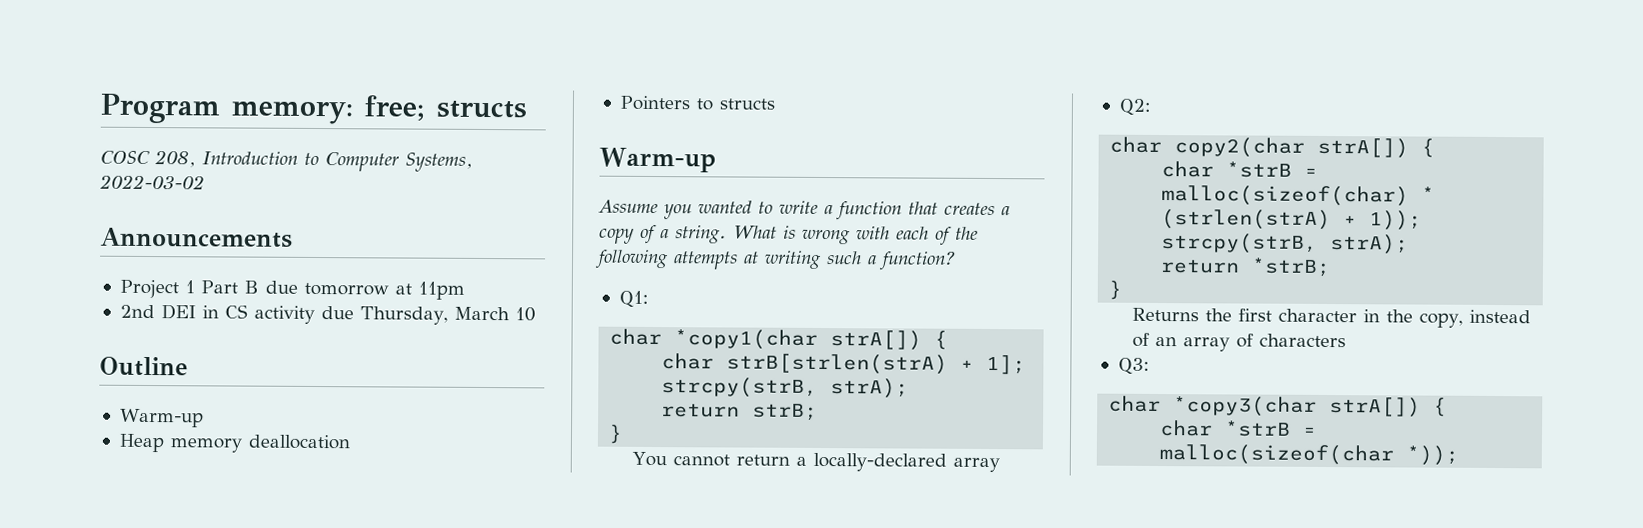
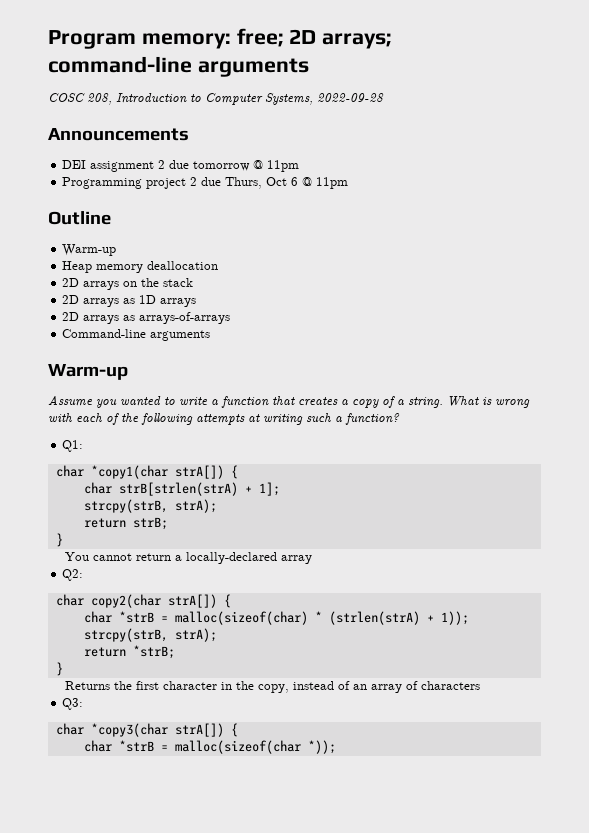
- Program memory: free; structs
+ Program memory: free; 2D arrays; command-line arguments
- COSC 208, Introduction to Computer Systems, 2022-03-02
+ COSC 208, Introduction to Computer Systems, 2022-09-28
- Project 1 Part B due tomorrow at 11pm
- 2nd DEI in CS activity due Thursday, March 10
+ DEI assignment 2 due tomorrow @ 11pm
+ Programming project 2 due Thurs, Oct 6 @ 11pm
- Pointers to structs
+ 2D arrays on the stack
+ 2D arrays as 1D arrays
+ 2D arrays as arrays-of-arrays
+ Command-line arguments

